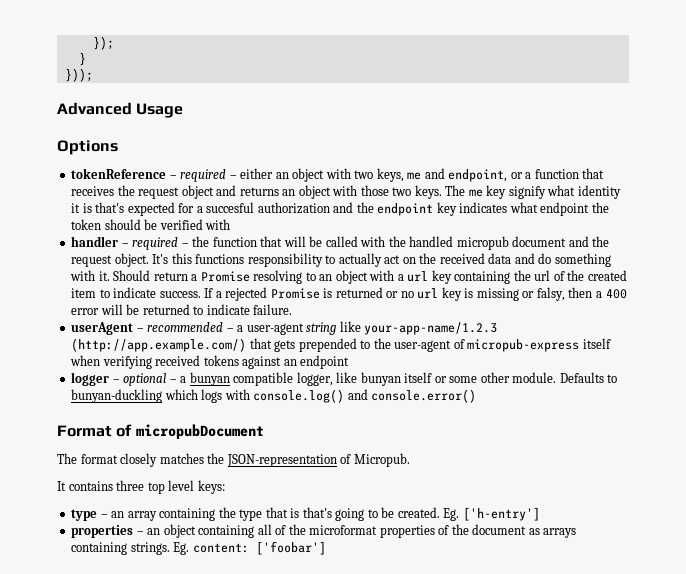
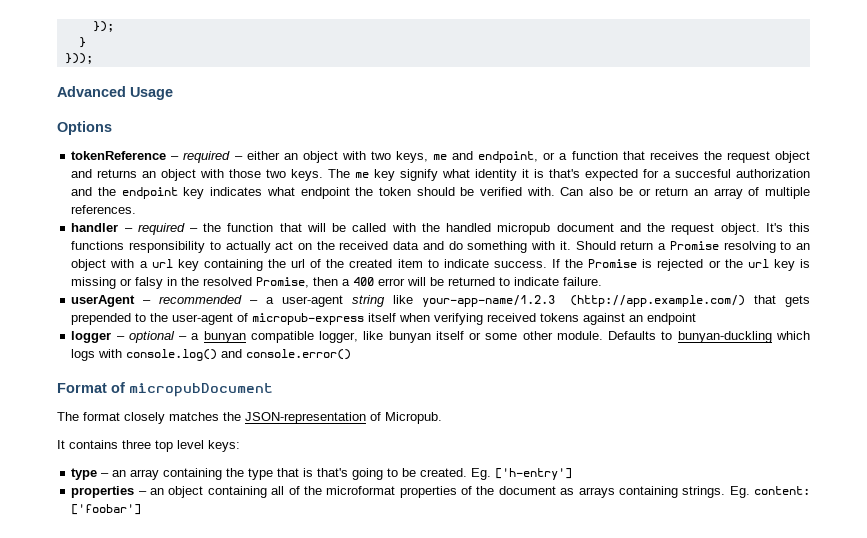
- The me key signify what identity it is that's expected for a succesful authorization and the endpoint key indicates what endpoint the token should be verified with
+ The me key signify what identity it is that's expected for a succesful authorization and the endpoint key indicates what endpoint the token should be verified with. Can also be or return an array of multiple references.
- If a rejected Promise is returned or no url key is missing or falsy, then a 400 error will be returned to indicate failure.
+ If the Promise is rejected or the url key is missing or falsy in the resolved Promise, then a 400 error will be returned to indicate failure.

